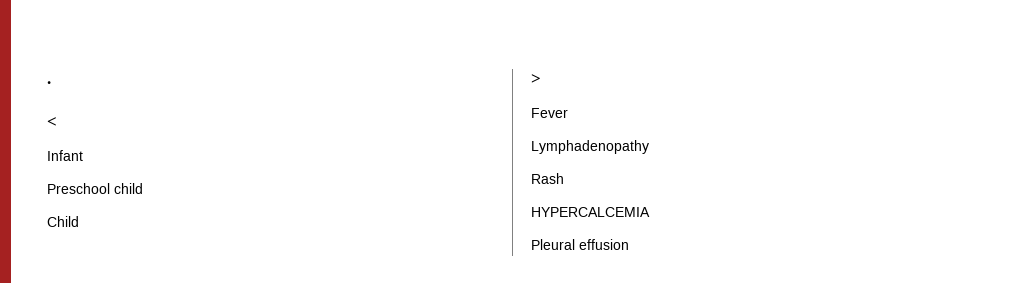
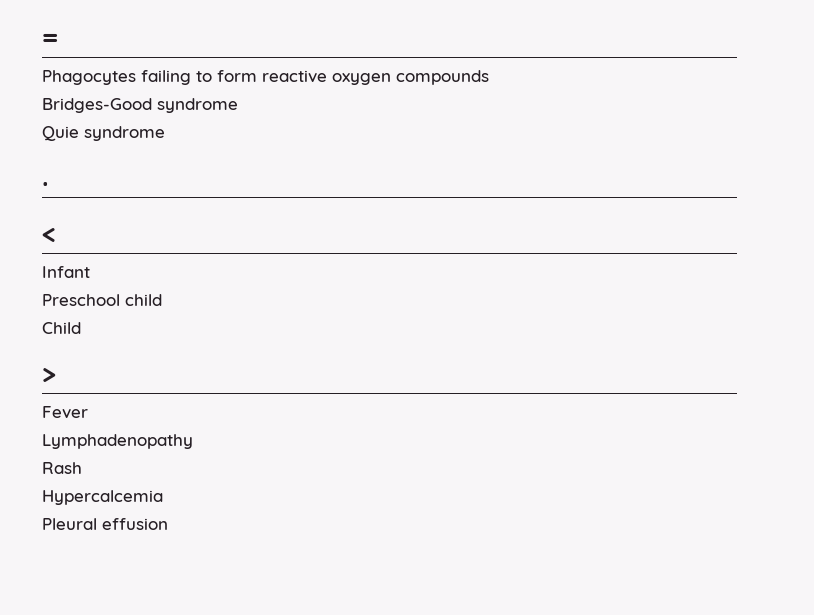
+ =
+ Phagocytes failing to form reactive oxygen compounds
+ Bridges-Good syndrome
+ Quie syndrome
- HYPERCALCEMIA
+ Hypercalcemia

